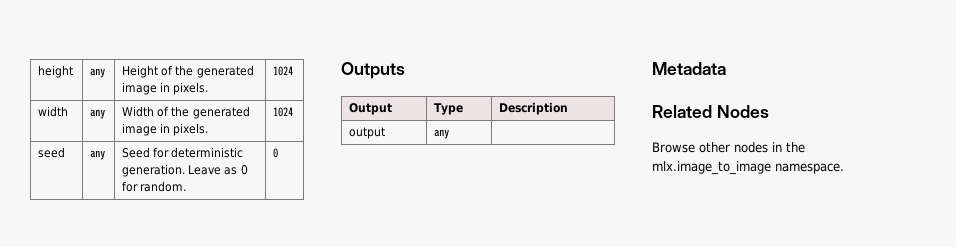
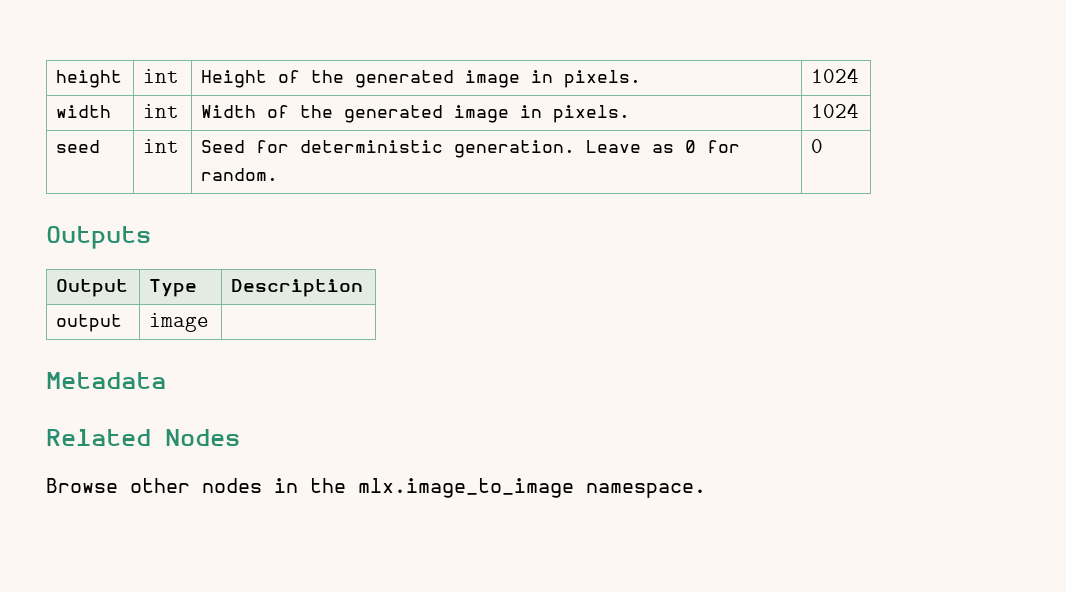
- height | any | Height of the generated image in pixels. | 1024
+ height | int | Height of the generated image in pixels. | 1024
- width | any | Width of the generated image in pixels. | 1024
+ width | int | Width of the generated image in pixels. | 1024
- seed | any | Seed for deterministic generation. Leave as 0 for random. | 0
+ seed | int | Seed for deterministic generation. Leave as 0 for random. | 0
- output | any |
+ output | image |

